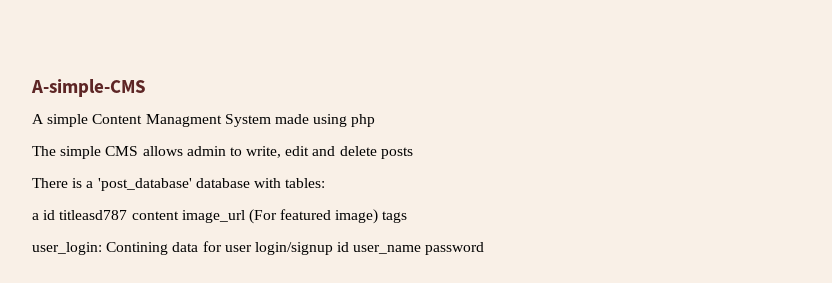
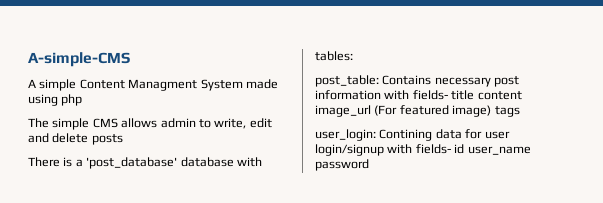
- a id titleasd787 content image_url (For featured image) tags
+ post_table: Contains necessary post information with fields- title content image_url (For featured image) tags
- user_login: Contining data for user login/signup id user_name password
+ user_login: Contining data for user login/signup with fields- id user_name password

